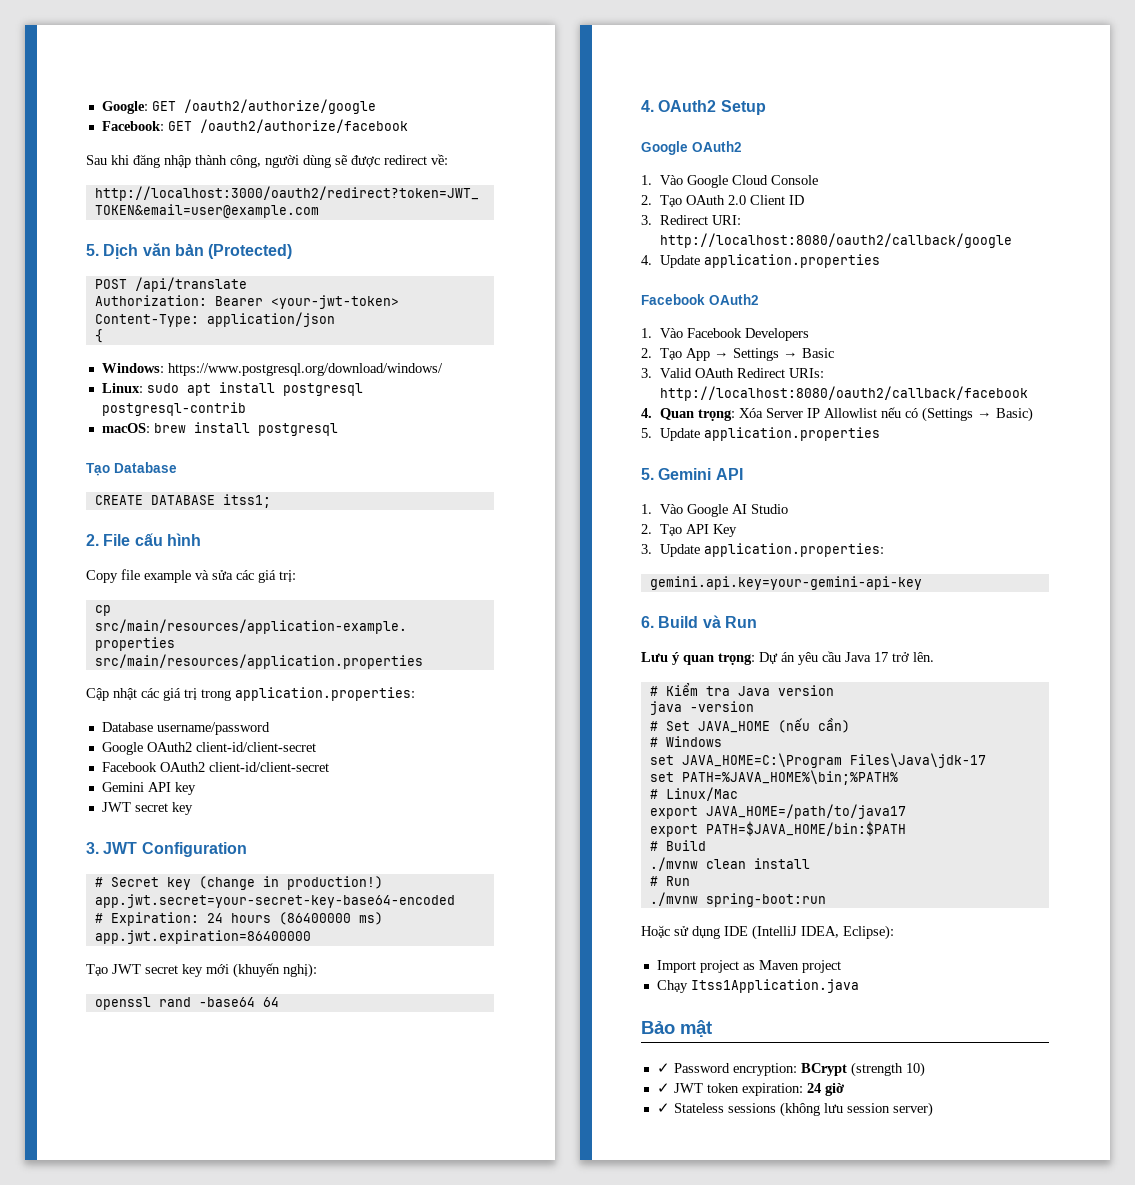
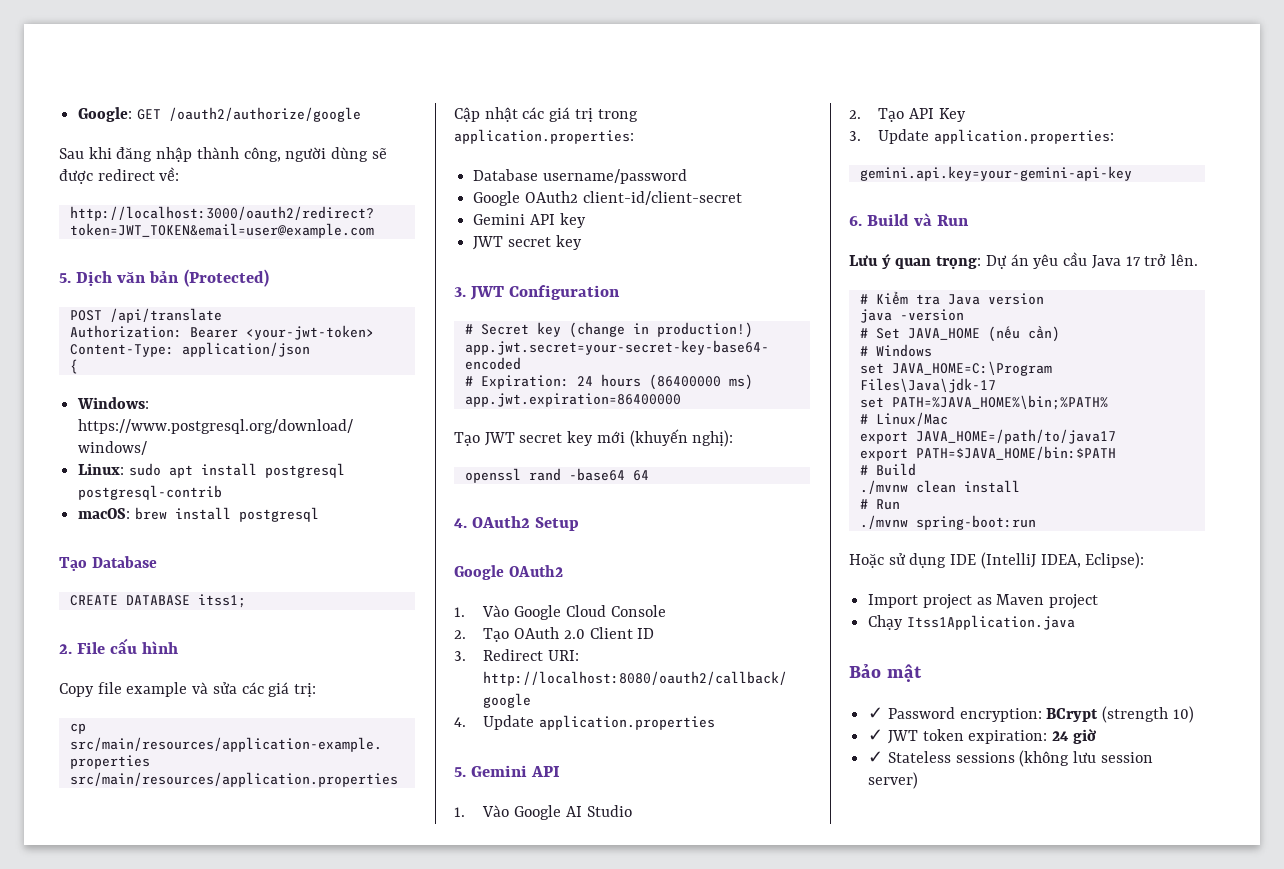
- Facebook: GET /oauth2/authorize/facebook
- Facebook OAuth2 client-id/client-secret
  4. Update application.properties
- Facebook OAuth2
- 1. Vào Facebook Developers
- 2. Tạo App → Settings → Basic
- 3. Valid OAuth Redirect URIs: http://localhost:8080/oauth2/callback/facebook
- 4. Quan trọng: Xóa Server IP Allowlist nếu có (Settings → Basic)
- 5. Update application.properties

